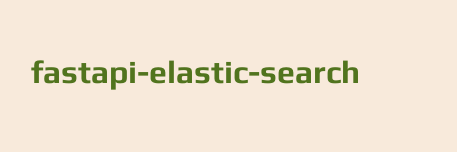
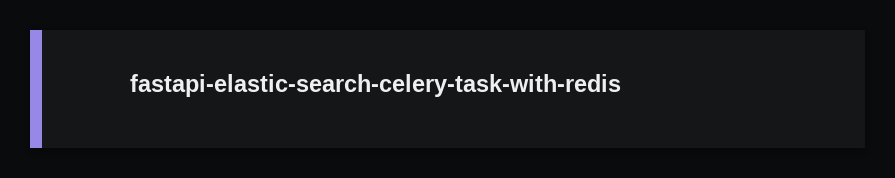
- fastapi-elastic-search
+ fastapi-elastic-search-celery-task-with-redis

